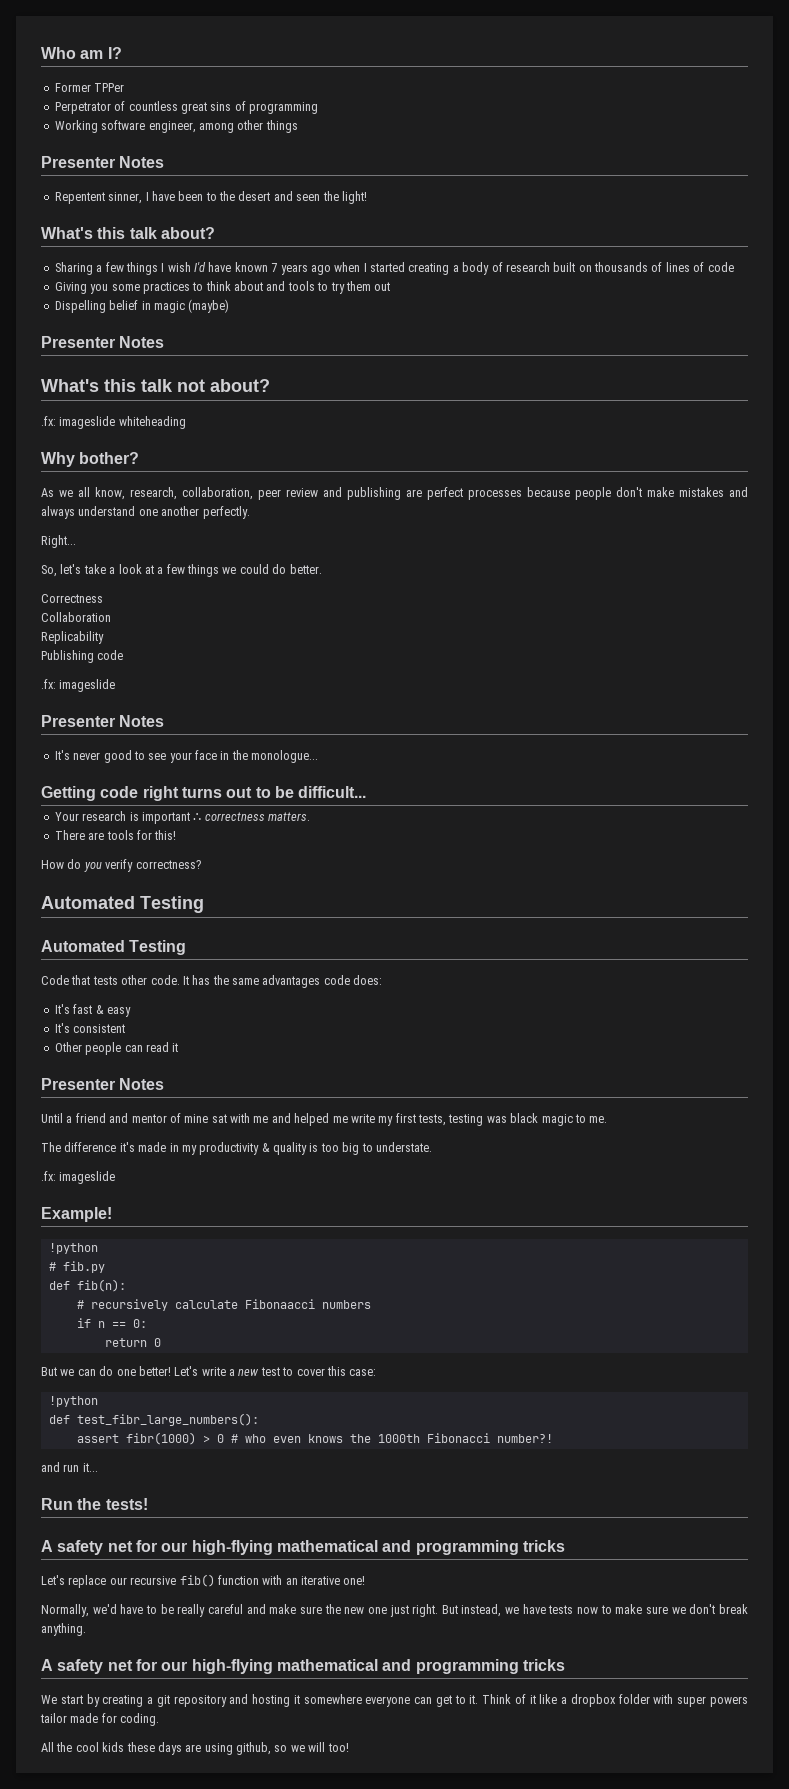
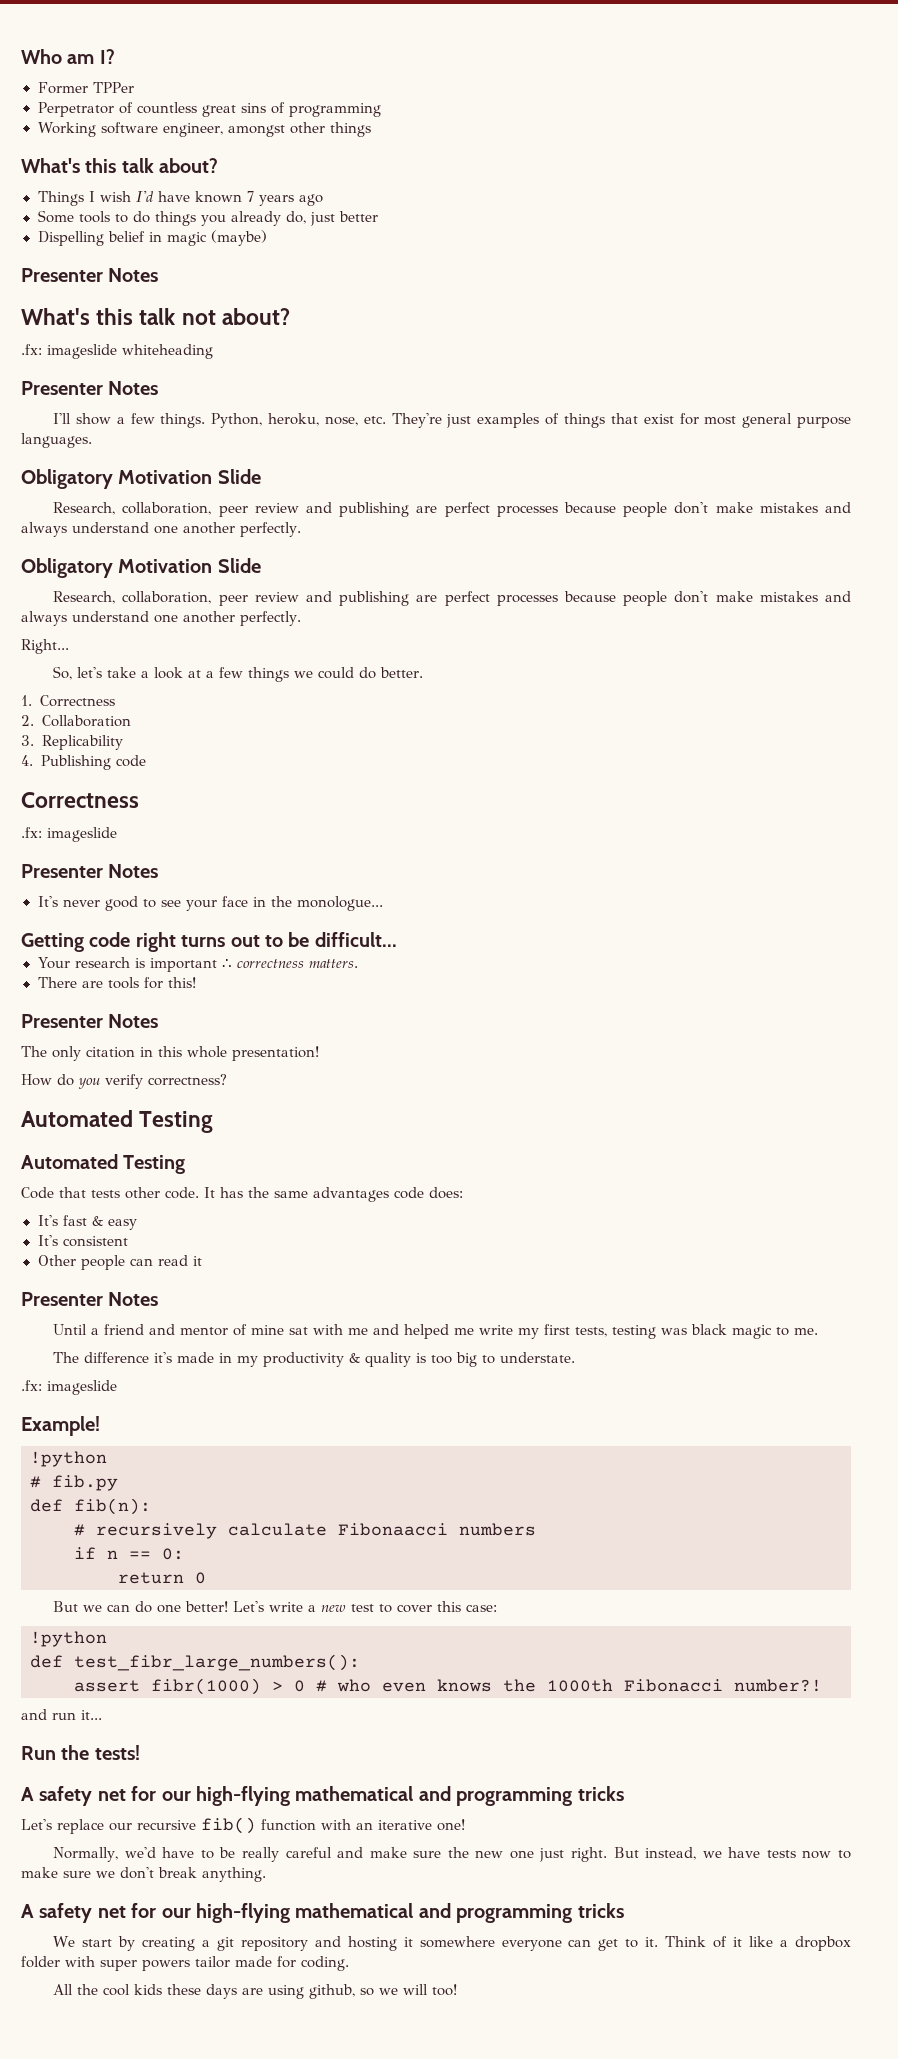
- Working software engineer, among other things
- Presenter Notes
- Repentent sinner, I have been to the desert and seen the light!
+ Working software engineer, amongst other things
- Sharing a few things I wish I'd have known 7 years ago when I started creating a body of research built on thousands of lines of code
- Giving you some practices to think about and tools to try them out
+ Things I wish I'd have known 7 years ago
+ Some tools to do things you already do, just better
  .fx: imageslide whiteheading
- Why bother?
- As we all know, research, collaboration, peer review and publishing are perfect processes because people don't make mistakes and always understand one another perfectly.
+ Presenter Notes
+ I'll show a few things. Python, heroku, nose, etc. They're just examples of things that exist for most general purpose languages.
+ Obligatory Motivation Slide
+ Research, collaboration, peer review and publishing are perfect processes because people don't make mistakes and always understand one another perfectly.
+ Obligatory Motivation Slide
+ Research, collaboration, peer review and publishing are perfect processes because people don't make mistakes and always understand one another perfectly.
- Correctness
- Collaboration
+ 1. Correctness
+ 2. Collaboration
- Replicability
+ 3. Replicability
- Publishing code
+ 4. Publishing code
+ Correctness
  There are tools for this!
+ Presenter Notes
+ The only citation in this whole presentation!

